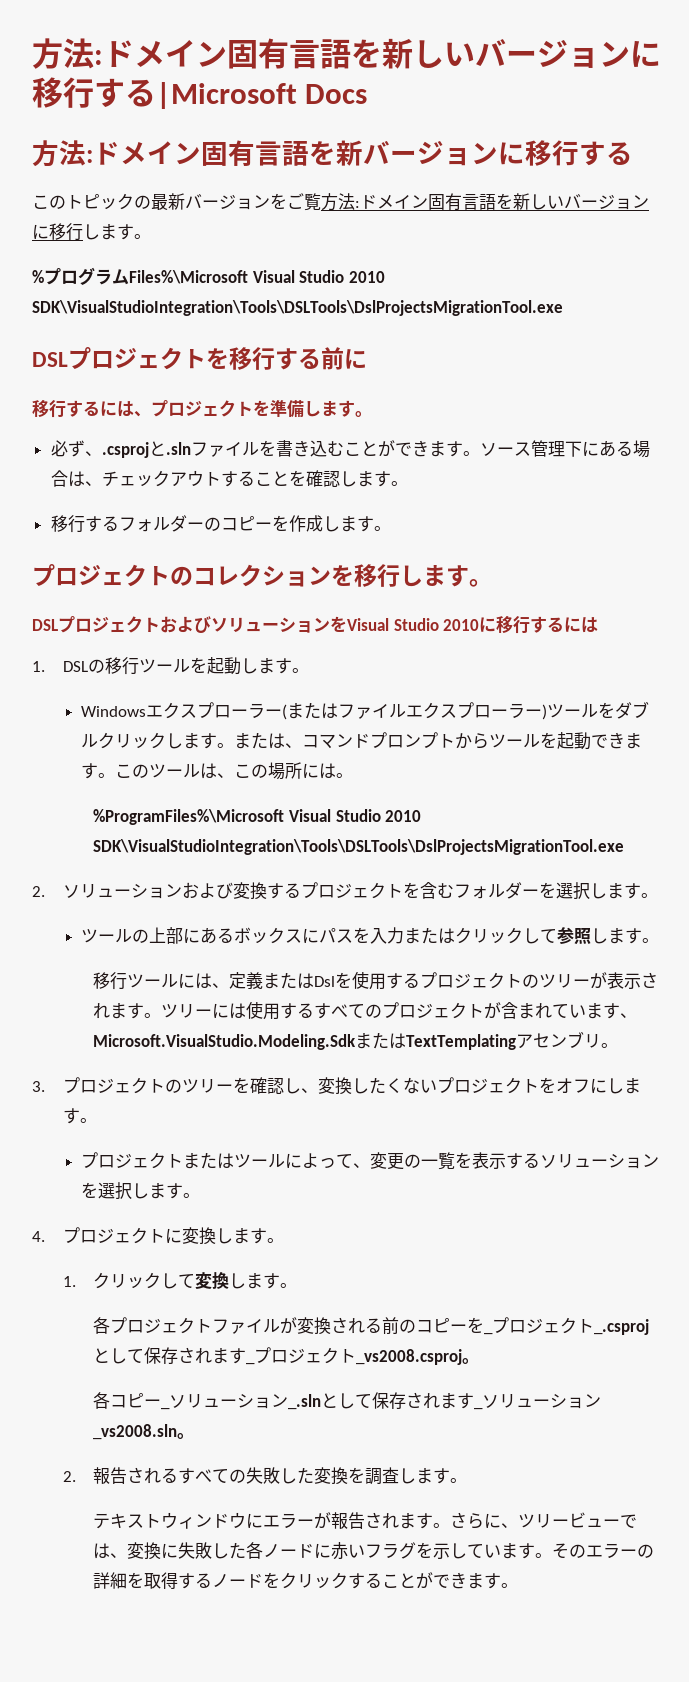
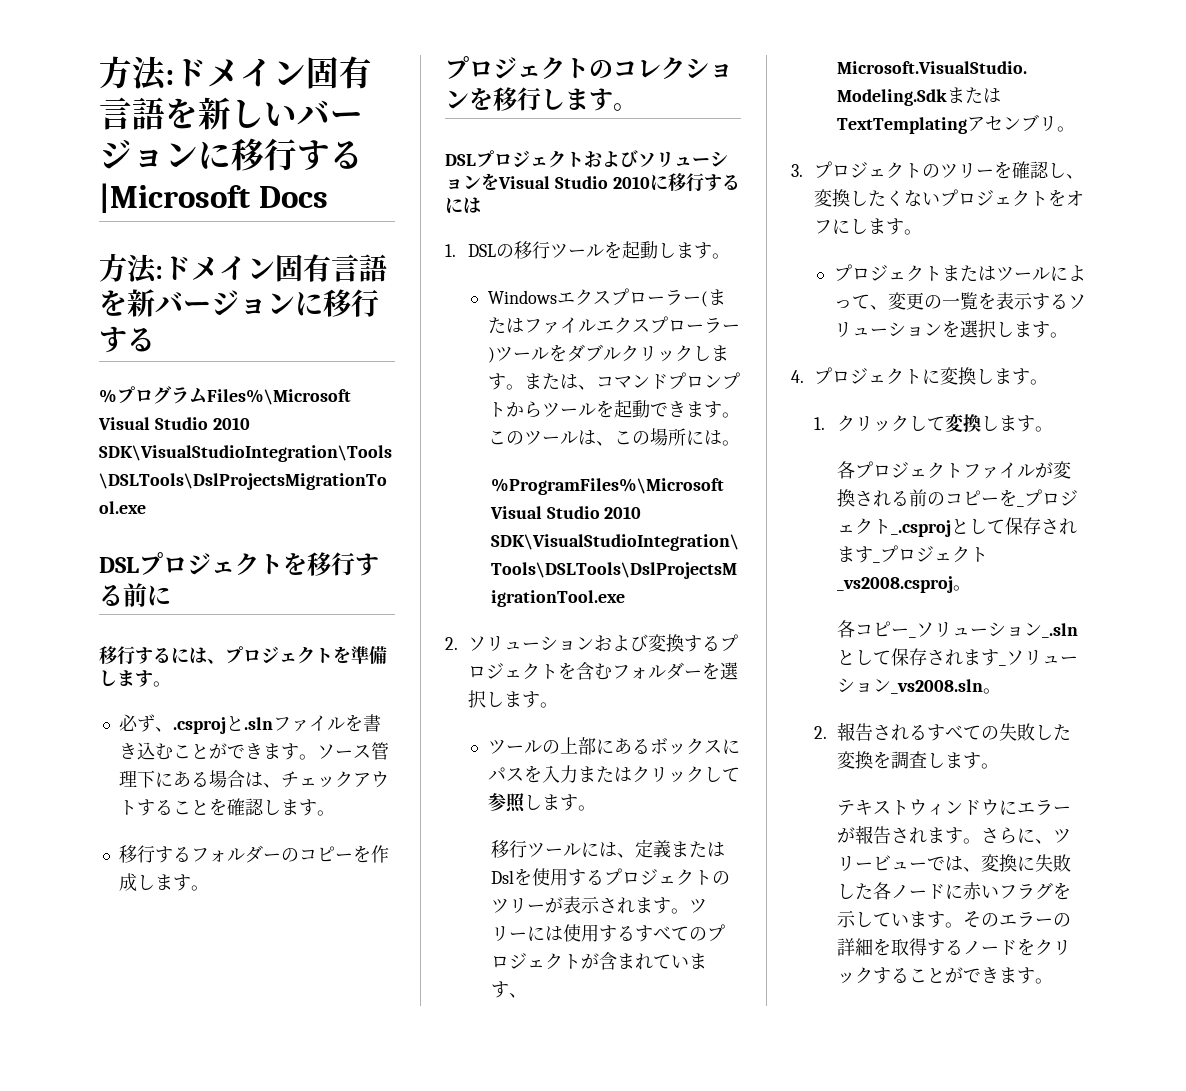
- このトピックの最新バージョンをご覧方法:ドメイン固有言語を新しいバージョンに移行します。

